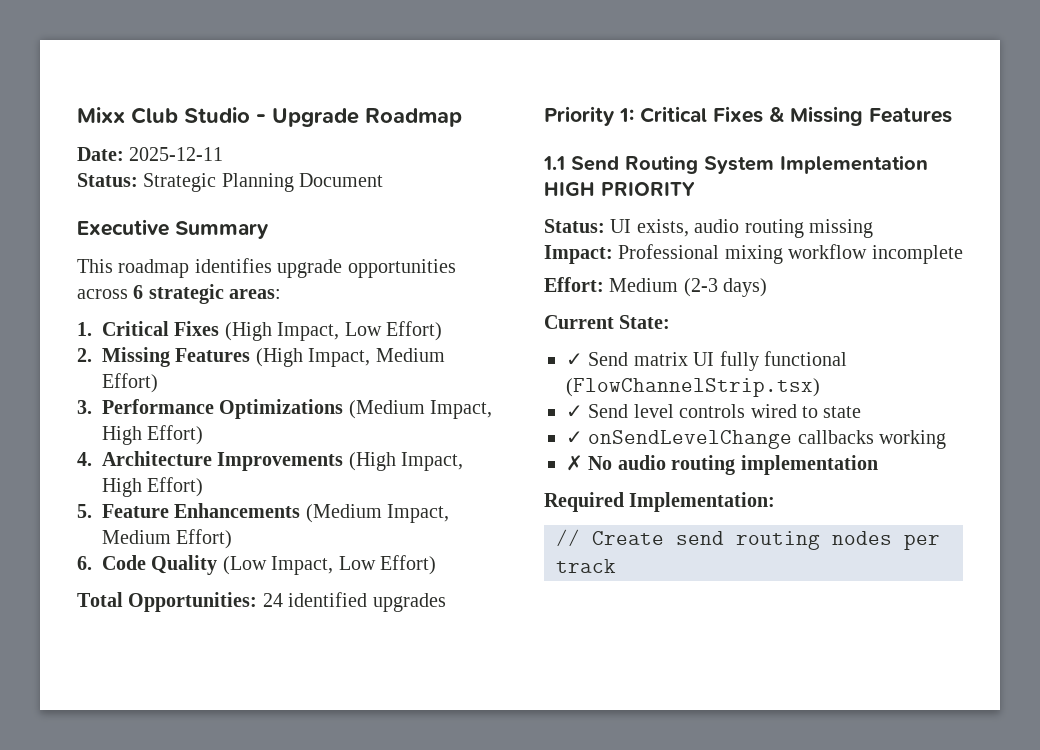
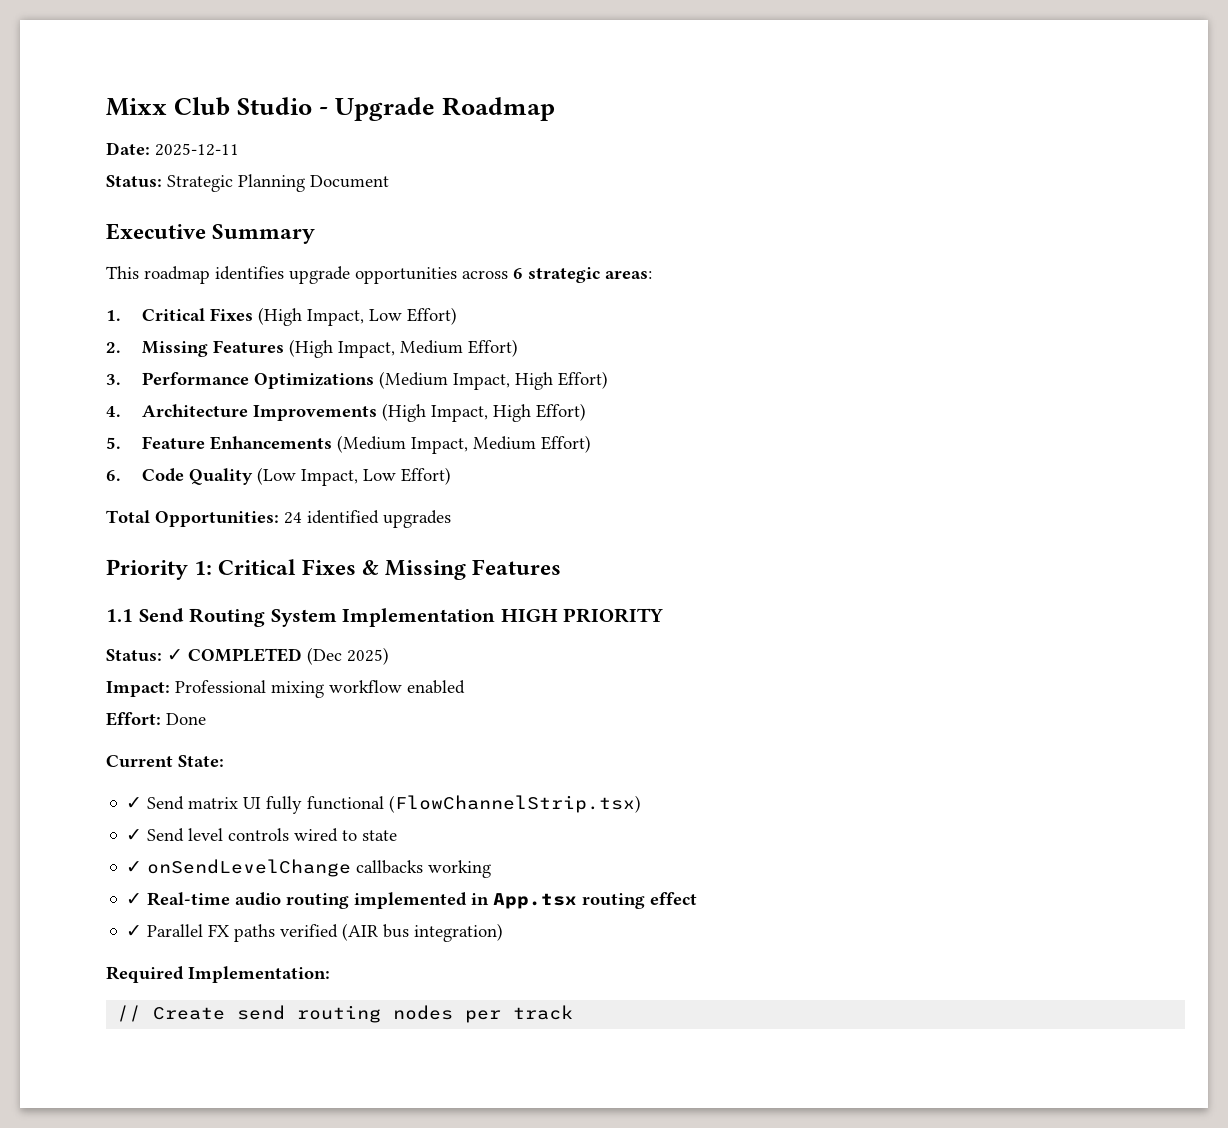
- Status: UI exists, audio routing missing
+ Status: ✓ COMPLETED (Dec 2025)
- Impact: Professional mixing workflow incomplete
+ Impact: Professional mixing workflow enabled
- Effort: Medium (2-3 days)
+ Effort: Done
- ✗ No audio routing implementation
+ ✓ Real-time audio routing implemented in App.tsx routing effect
+ ✓ Parallel FX paths verified (AIR bus integration)

